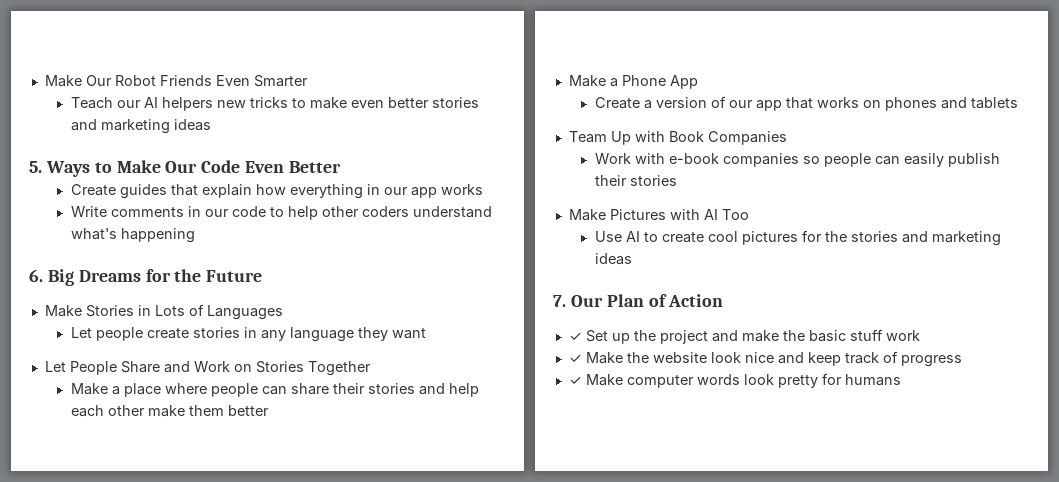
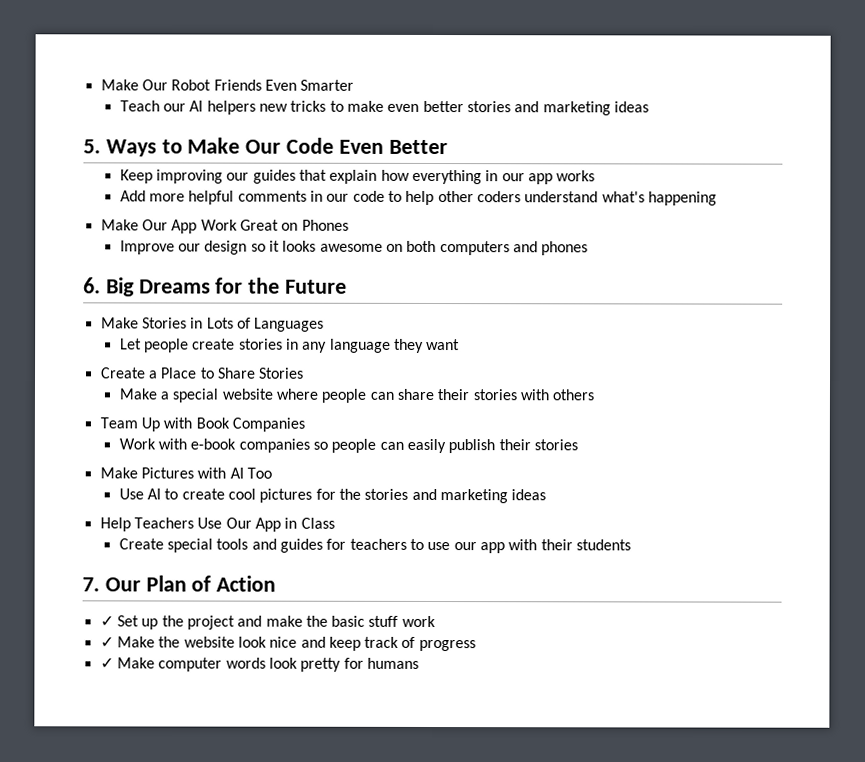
- Create guides that explain how everything in our app works
+ Keep improving our guides that explain how everything in our app works
- Write comments in our code to help other coders understand what's happening
+ Add more helpful comments in our code to help other coders understand what's happening
+ Make Our App Work Great on Phones
+ Improve our design so it looks awesome on both computers and phones
- Let People Share and Work on Stories Together
- Make a place where people can share their stories and help each other make them better
- Make a Phone App
- Create a version of our app that works on phones and tablets
+ Create a Place to Share Stories
+ Make a special website where people can share their stories with others
+ Help Teachers Use Our App in Class
+ Create special tools and guides for teachers to use our app with their students

